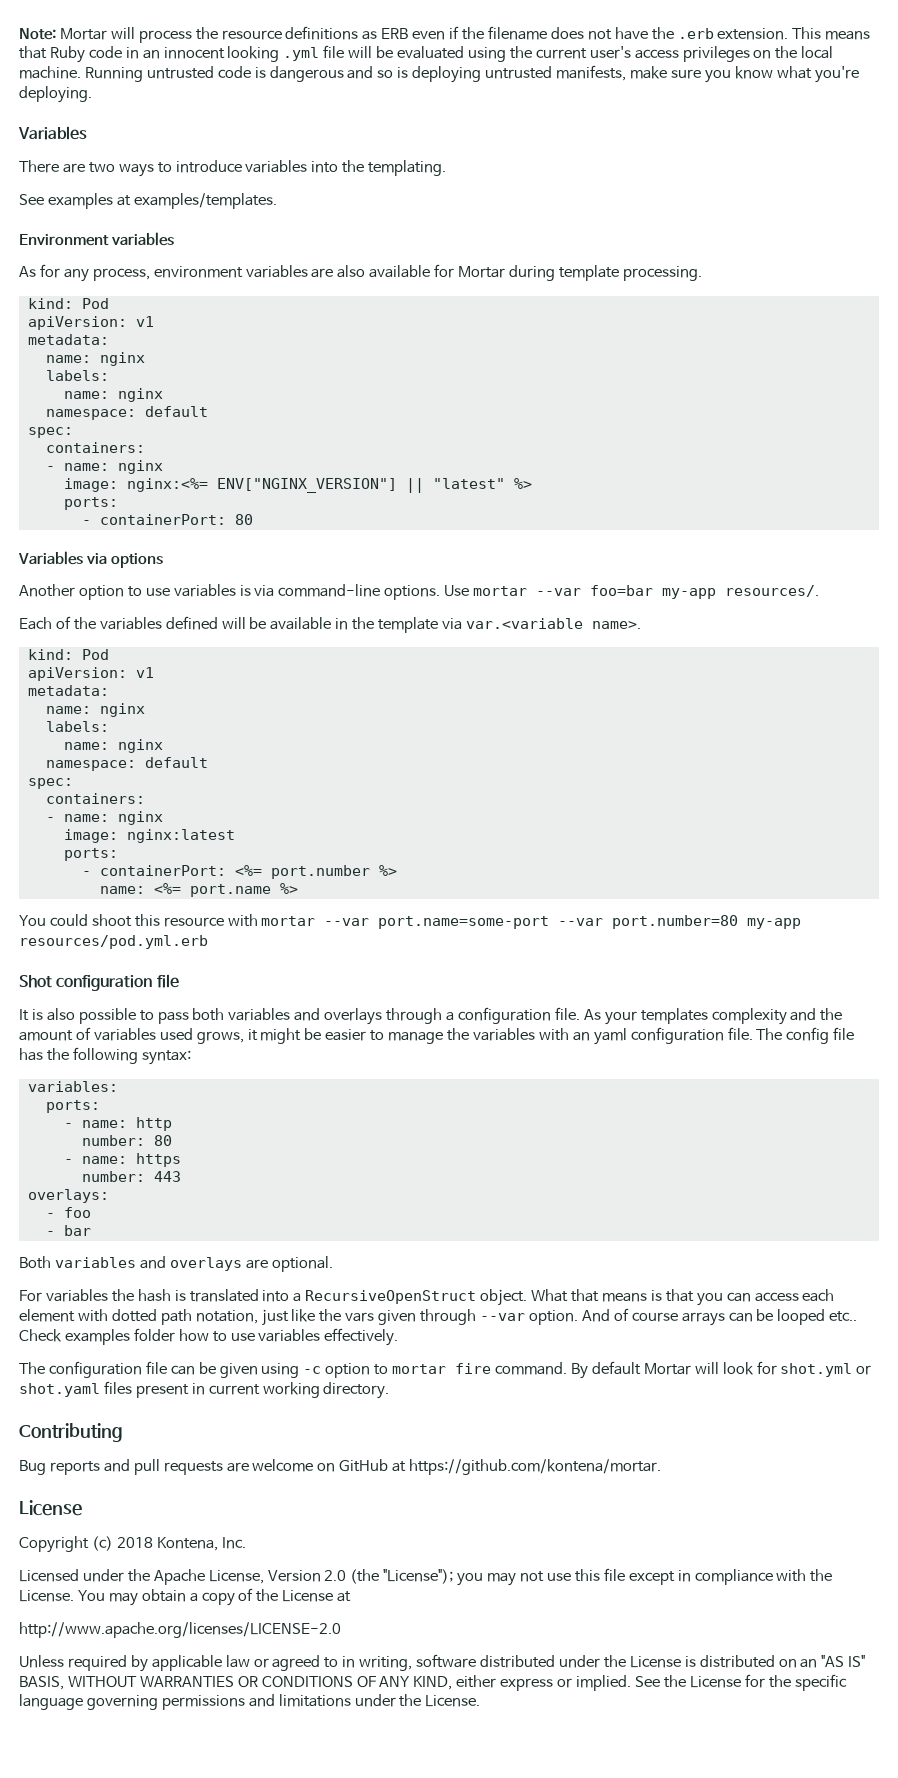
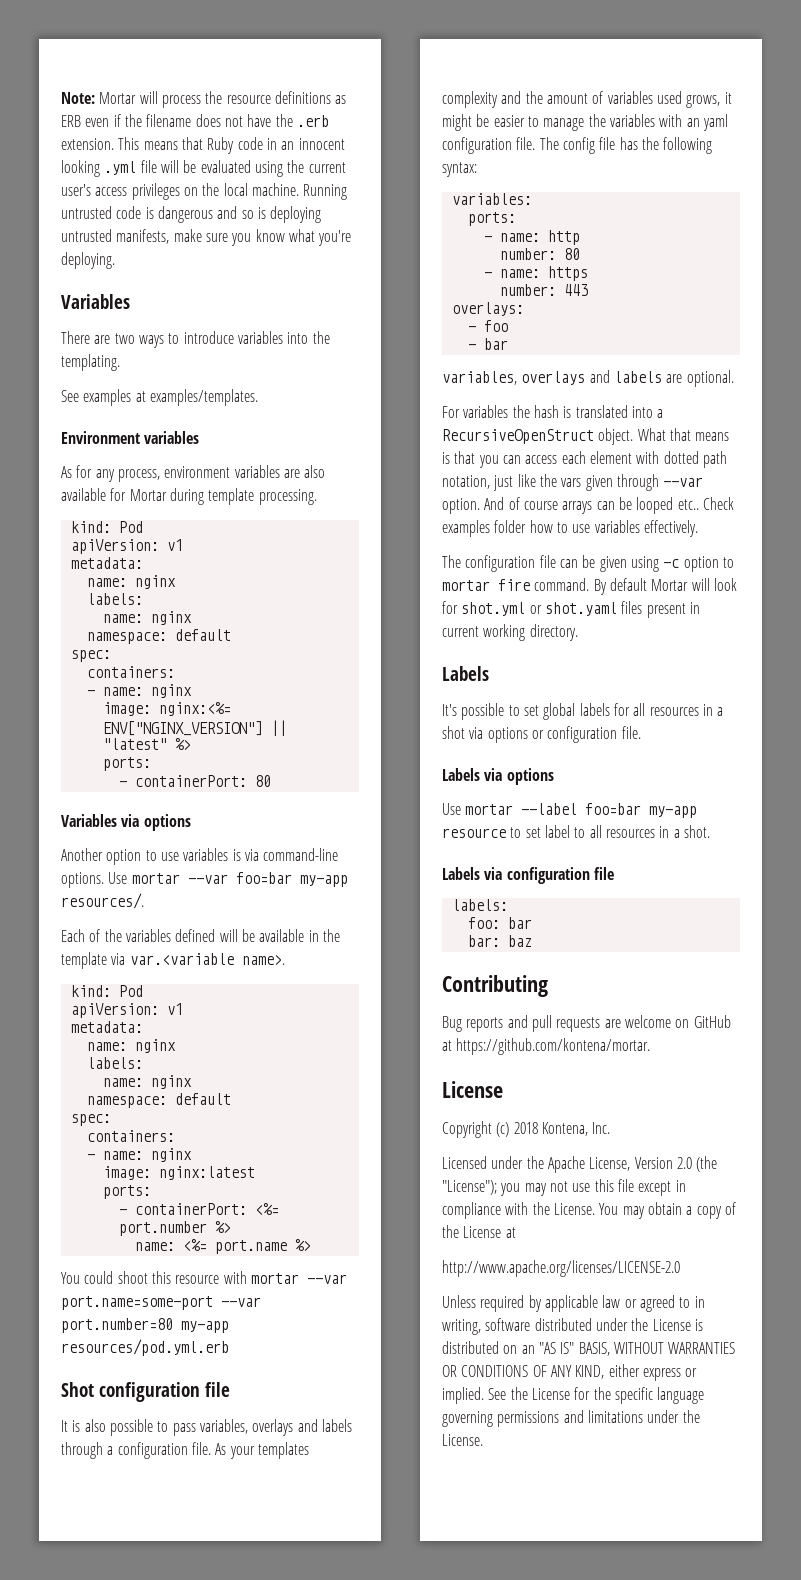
- It is also possible to pass both variables and overlays through a configuration file.
+ It is also possible to pass variables, overlays and labels through a configuration file.
- Both variables and overlays are optional.
+ variables, overlays and labels are optional.
  By default Mortar will look for shot.yml or shot.yaml files present in current working directory.
+ Labels
+ It's possible to set global labels for all resources in a shot via options or configuration file.
+ Labels via options
+ Use mortar --label foo=bar my-app resource to set label to all resources in a shot.
+ Labels via configuration file
+ labels:
+ foo: bar
+ bar: baz

